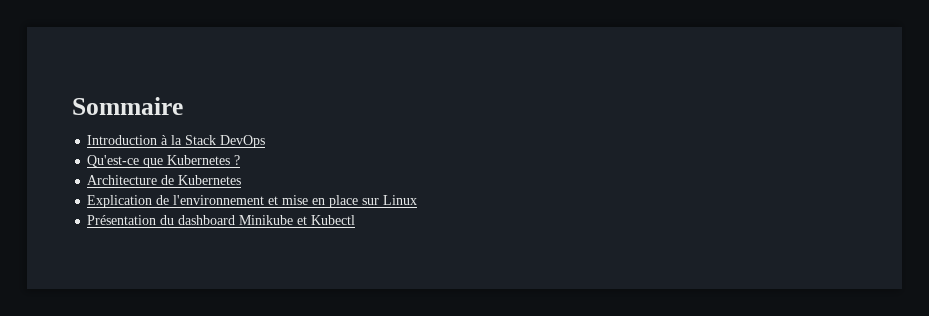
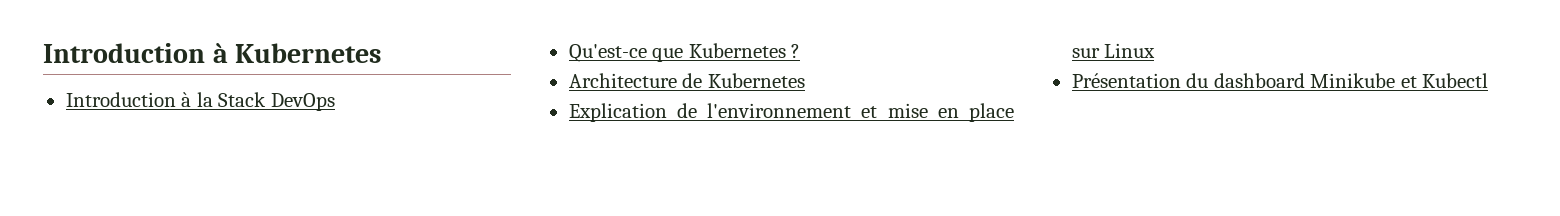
- Sommaire
+ Introduction à Kubernetes

